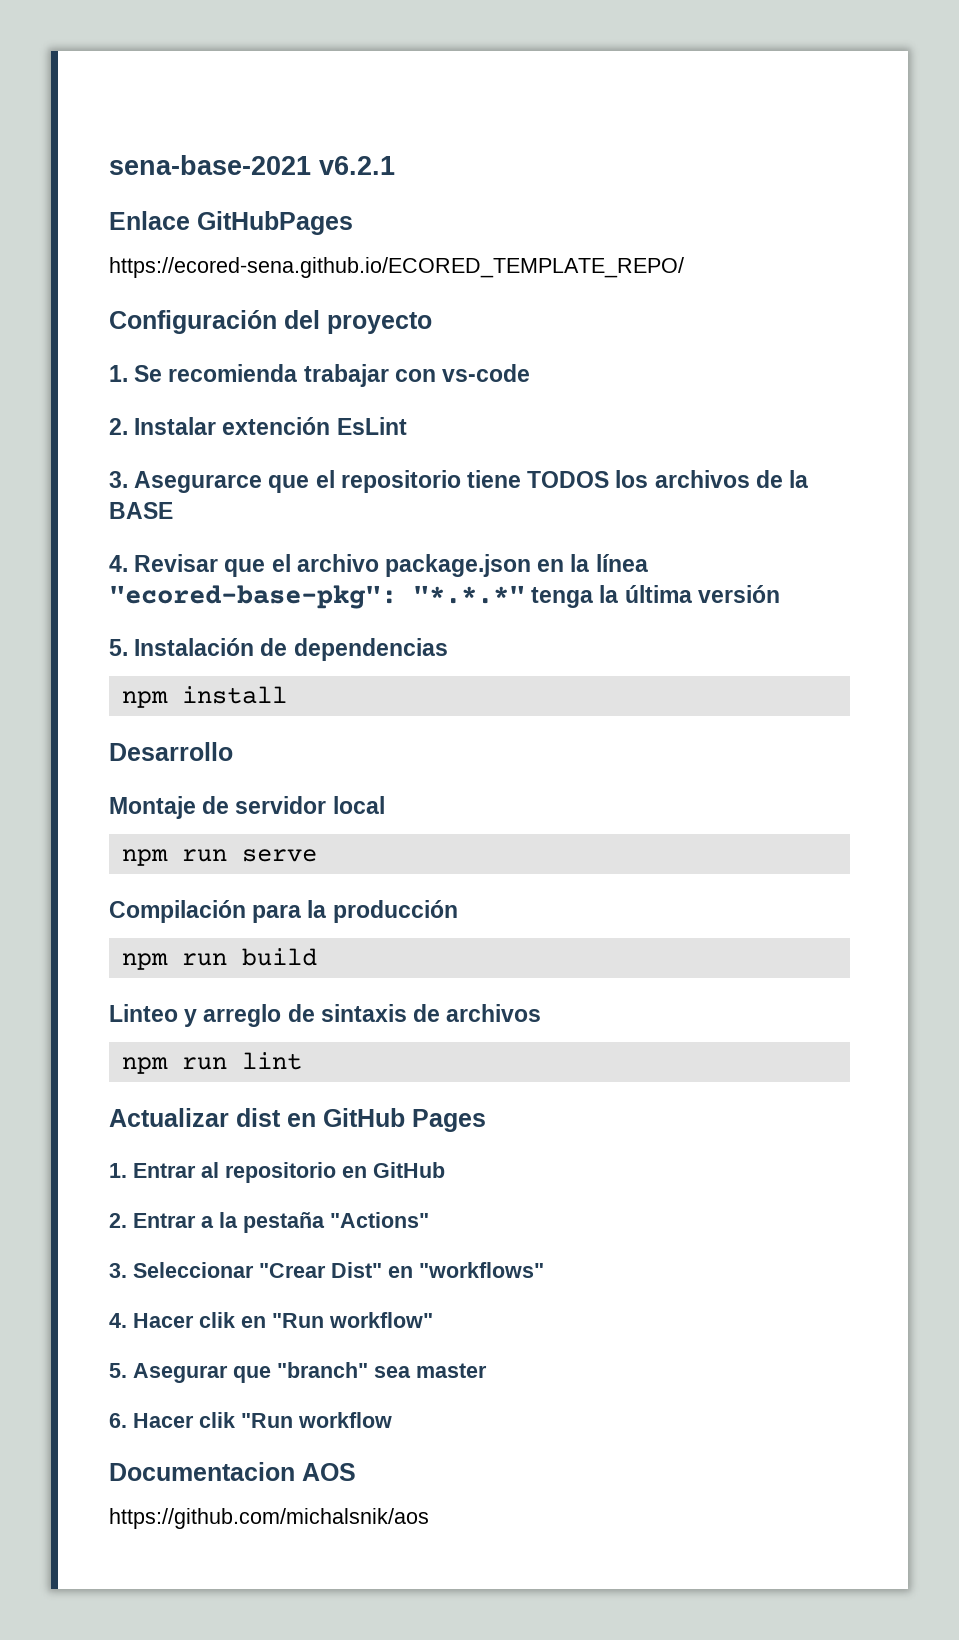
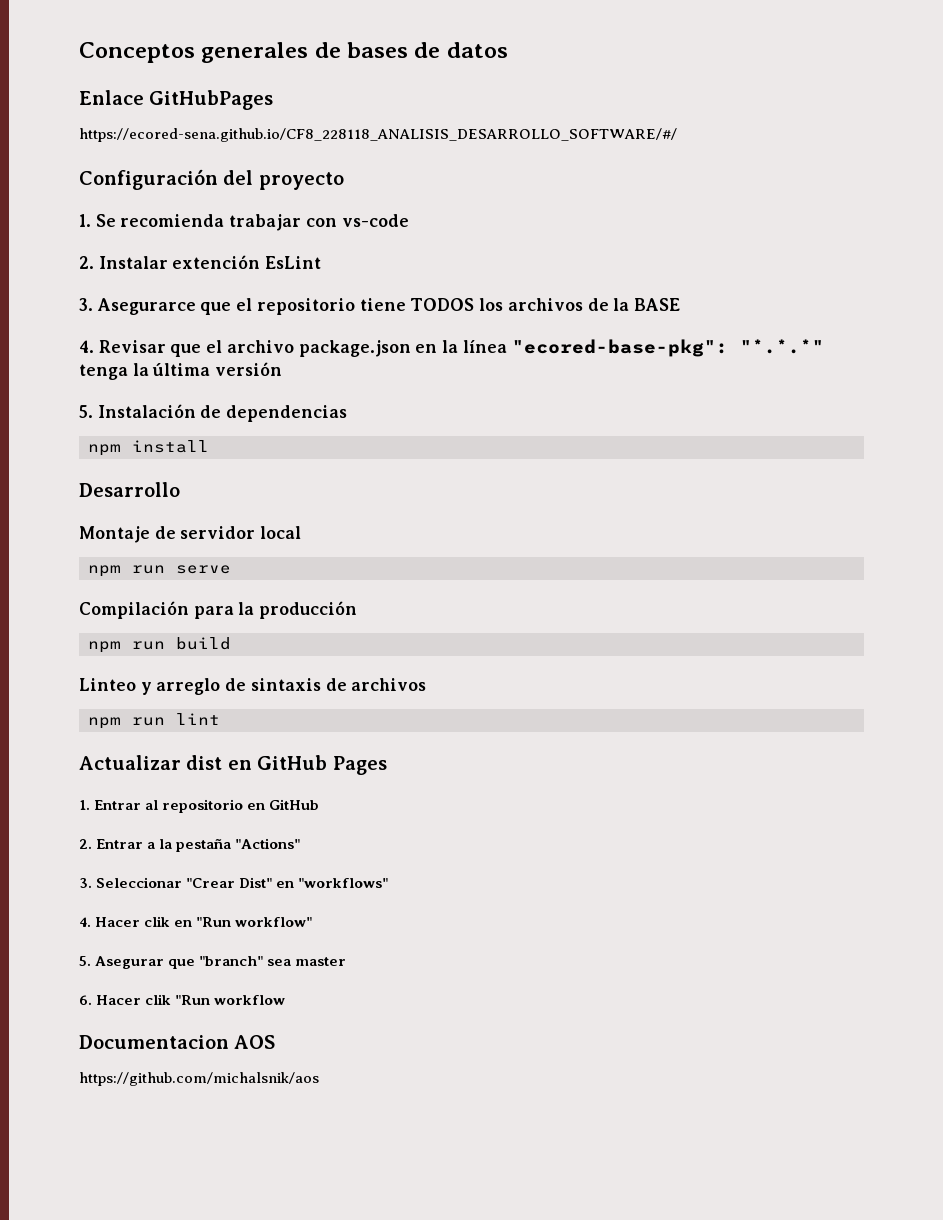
- sena-base-2021 v6.2.1
+ Conceptos generales de bases de datos
- https://ecored-sena.github.io/ECORED_TEMPLATE_REPO/
+ https://ecored-sena.github.io/CF8_228118_ANALISIS_DESARROLLO_SOFTWARE/#/

